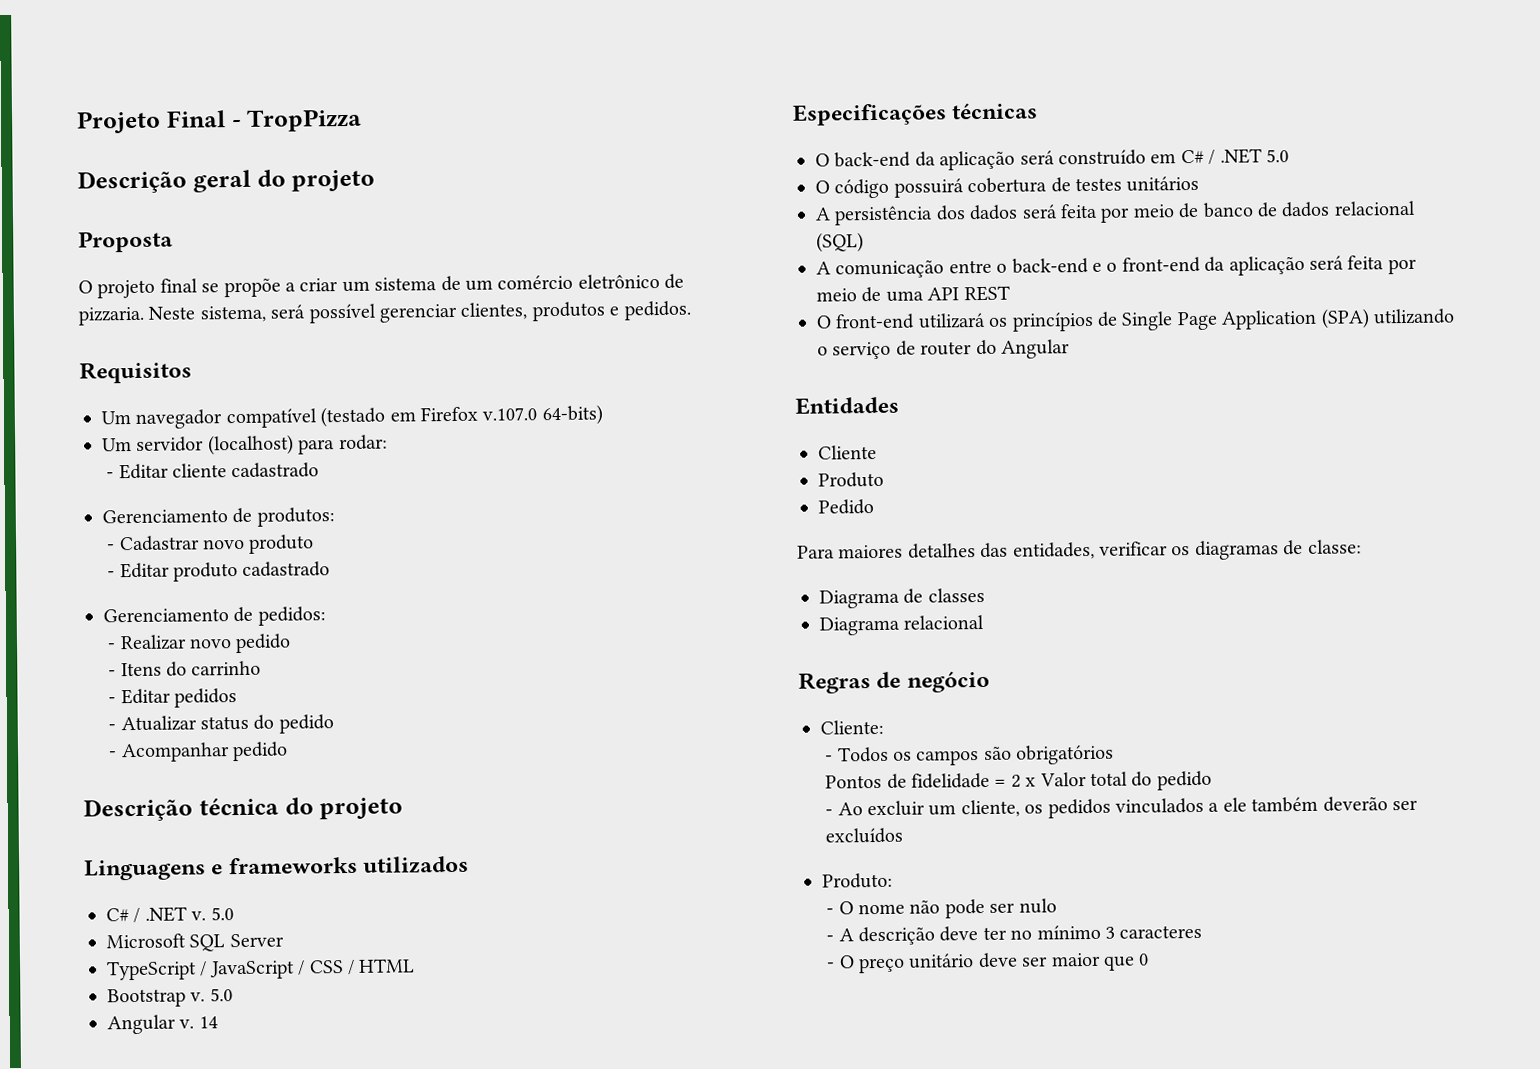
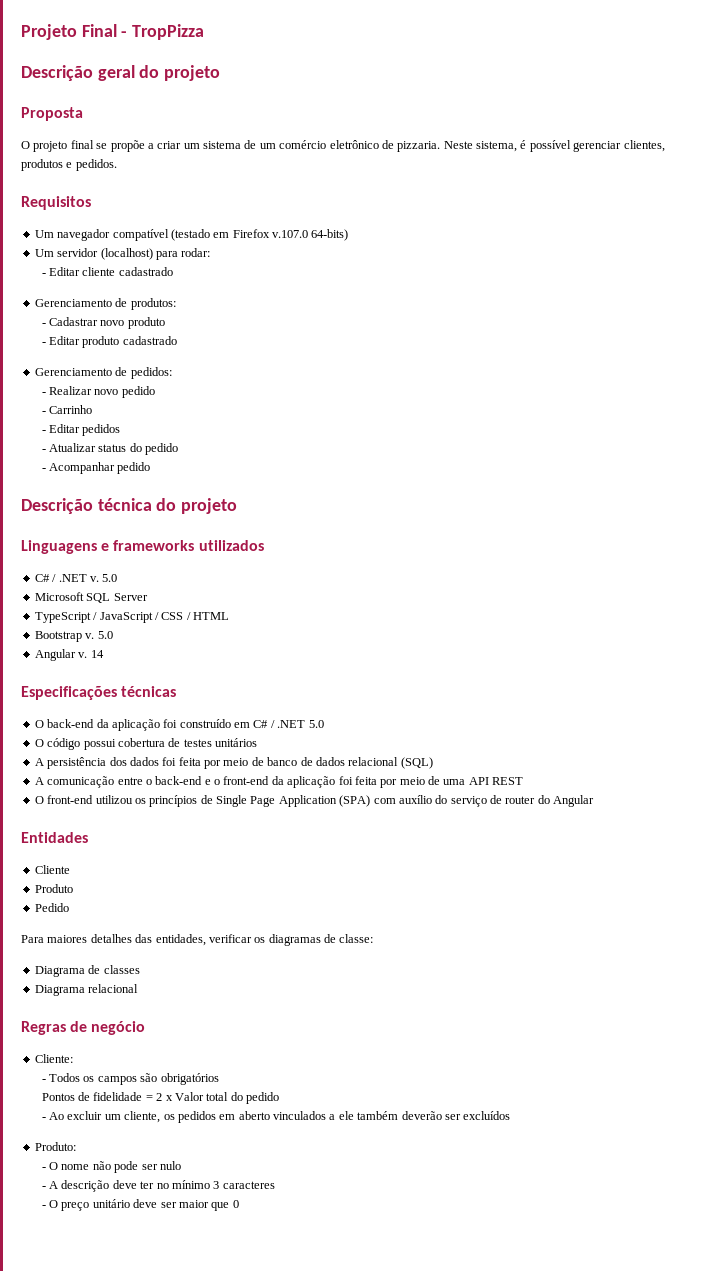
- Neste sistema, será possível gerenciar clientes, produtos e pedidos.
+ Neste sistema, é possível gerenciar clientes, produtos e pedidos.
- - Itens do carrinho
+ - Carrinho
- O back-end da aplicação será construído em C# / .NET 5.0
+ O back-end da aplicação foi construído em C# / .NET 5.0
- O código possuirá cobertura de testes unitários
+ O código possui cobertura de testes unitários
- A persistência dos dados será feita por meio de banco de dados relacional (SQL)
+ A persistência dos dados foi feita por meio de banco de dados relacional (SQL)
- A comunicação entre o back-end e o front-end da aplicação será feita por meio de uma API REST
+ A comunicação entre o back-end e o front-end da aplicação foi feita por meio de uma API REST
- O front-end utilizará os princípios de Single Page Application (SPA) utilizando o serviço de router do Angular
+ O front-end utilizou os princípios de Single Page Application (SPA) com auxílio do serviço de router do Angular
- - Ao excluir um cliente, os pedidos vinculados a ele também deverão ser excluídos
+ - Ao excluir um cliente, os pedidos em aberto vinculados a ele também deverão ser excluídos

